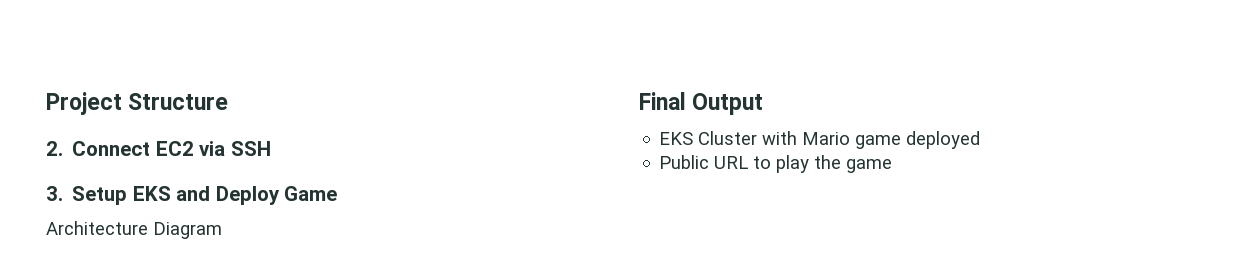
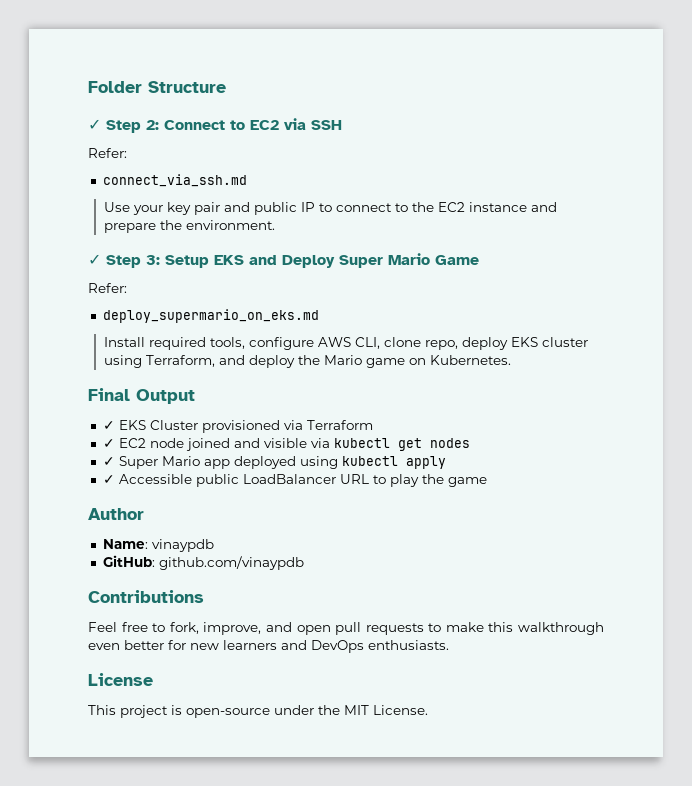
- Project Structure
+ Folder Structure
- 2. Connect EC2 via SSH
- 3. Setup EKS and Deploy Game
- Architecture Diagram
+ ✓ Step 2: Connect to EC2 via SSH
+ Refer:
+ connect_via_ssh.md
+ Use your key pair and public IP to connect to the EC2 instance and prepare the environment.
+ ✓ Step 3: Setup EKS and Deploy Super Mario Game
+ Refer:
+ deploy_supermario_on_eks.md
+ Install required tools, configure AWS CLI, clone repo, deploy EKS cluster using Terraform, and deploy the Mario game on Kubernetes.
- EKS Cluster with Mario game deployed
- Public URL to play the game
+ ✓ EKS Cluster provisioned via Terraform
+ ✓ EC2 node joined and visible via kubectl get nodes
+ ✓ Super Mario app deployed using kubectl apply
+ ✓ Accessible public LoadBalancer URL to play the game
+ Author
+ Name: vinaypdb
+ GitHub: github.com/vinaypdb
+ Contributions
+ Feel free to fork, improve, and open pull requests to make this walkthrough even better for new learners and DevOps enthusiasts.
+ License
+ This project is open-source under the MIT License.

